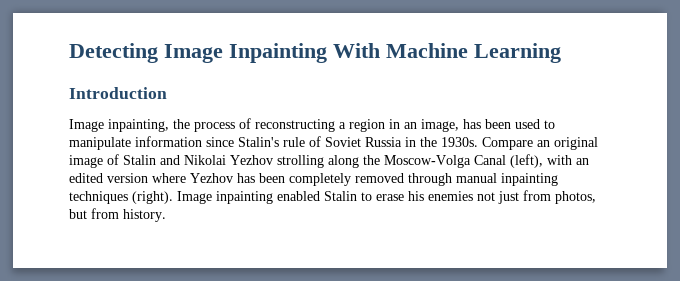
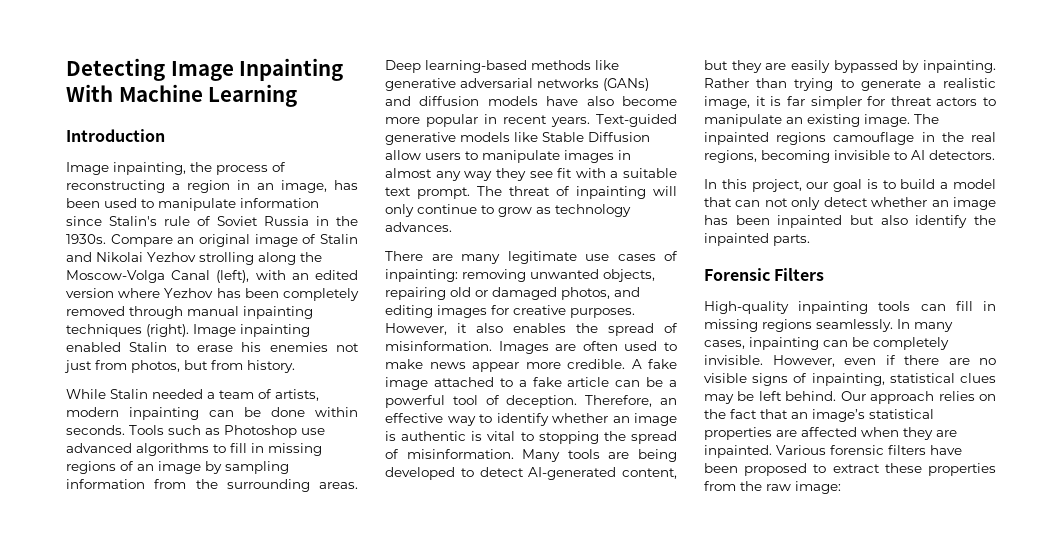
+ While Stalin needed a team of artists, modern inpainting can be done within seconds. Tools such as Photoshop use advanced algorithms to fill in missing regions of an image by sampling information from the surrounding areas. Deep learning-based methods like generative adversarial networks (GANs) and diffusion models have also become more popular in recent years. Text-guided generative models like Stable Diffusion allow users to manipulate images in almost any way they see fit with a suitable text prompt. The threat of inpainting will only continue to grow as technology advances.
+ There are many legitimate use cases of inpainting: removing unwanted objects, repairing old or damaged photos, and editing images for creative purposes. However, it also enables the spread of misinformation. Images are often used to make news appear more credible. A fake image attached to a fake article can be a powerful tool of deception. Therefore, an effective way to identify whether an image is authentic is vital to stopping the spread of misinformation. Many tools are being developed to detect AI-generated content, but they are easily bypassed by inpainting. Rather than trying to generate a realistic image, it is far simpler for threat actors to manipulate an existing image. The inpainted regions camouflage in the real regions, becoming invisible to AI detectors.
+ In this project, our goal is to build a model that can not only detect whether an image has been inpainted but also identify the inpainted parts.
+ Forensic Filters
+ High-quality inpainting tools can fill in missing regions seamlessly. In many cases, inpainting can be completely invisible. However, even if there are no visible signs of inpainting, statistical clues may be left behind. Our approach relies on the fact that an image’s statistical properties are affected when they are inpainted. Various forensic filters have been proposed to extract these properties from the raw image:

